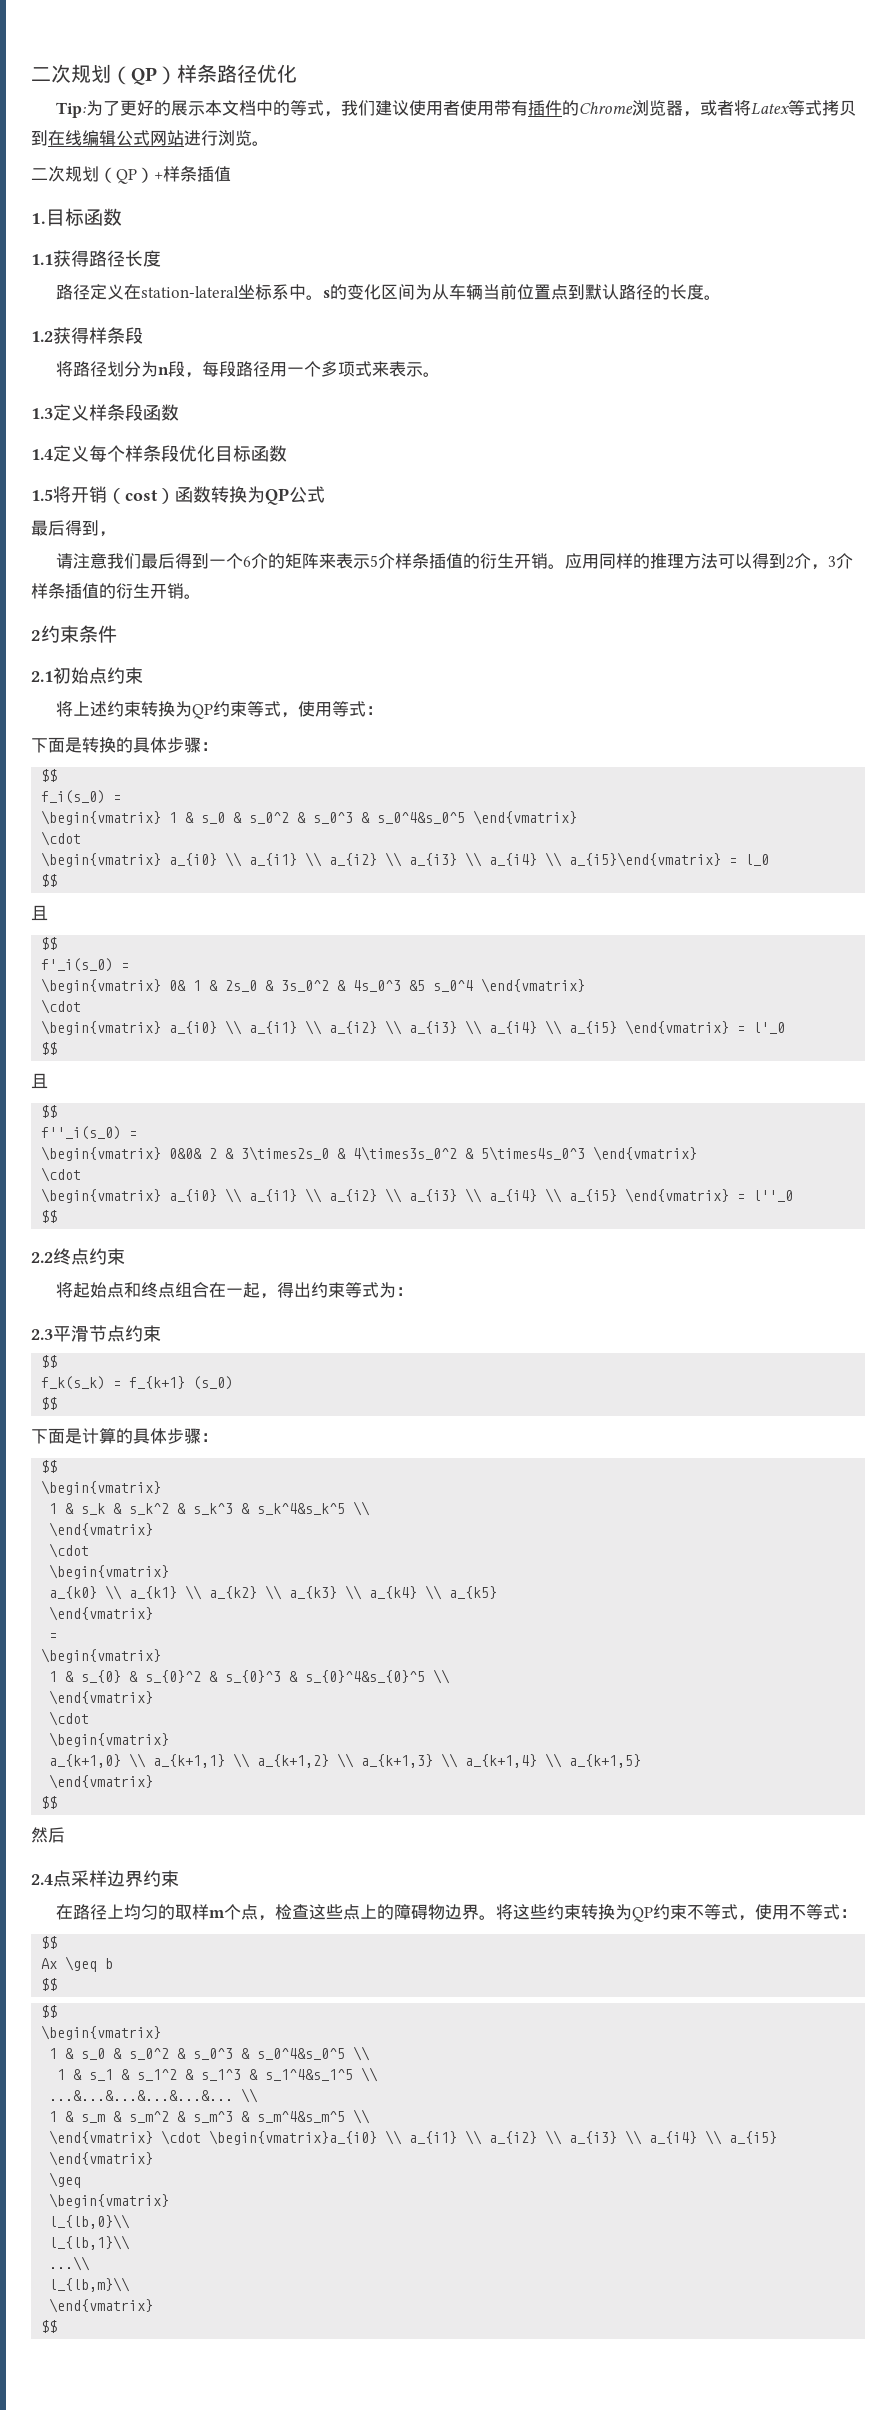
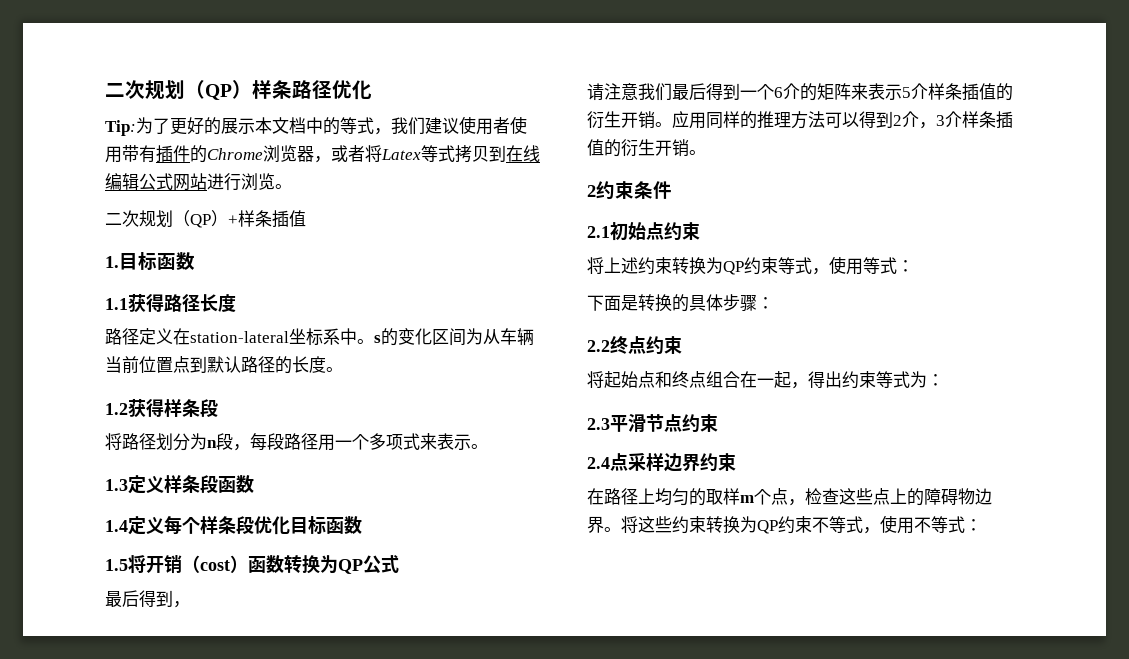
  下面是转换的具体步骤：
- $$
- f_i(s_0) =
- \begin{vmatrix} 1 & s_0 & s_0^2 & s_0^3 & s_0^4&s_0^5 \end{vmatrix}
- \cdot
- \begin{vmatrix} a_{i0} \\ a_{i1} \\ a_{i2} \\ a_{i3} \\ a_{i4} \\ a_{i5}\end{vmatrix} = l_0
- $$
- 且
- $$
- f'_i(s_0) =
- \begin{vmatrix} 0& 1 & 2s_0 & 3s_0^2 & 4s_0^3 &5 s_0^4 \end{vmatrix}
- \cdot
- \begin{vmatrix} a_{i0} \\ a_{i1} \\ a_{i2} \\ a_{i3} \\ a_{i4} \\ a_{i5} \end{vmatrix} = l'_0
- $$
- 且
- $$
- f''_i(s_0) =
- \begin{vmatrix} 0&0& 2 & 3\times2s_0 & 4\times3s_0^2 & 5\times4s_0^3 \end{vmatrix}
- \cdot
- \begin{vmatrix} a_{i0} \\ a_{i1} \\ a_{i2} \\ a_{i3} \\ a_{i4} \\ a_{i5} \end{vmatrix} = l''_0
- $$
  2.3平滑节点约束
- $$
- f_k(s_k) = f_{k+1} (s_0)
- $$
- 下面是计算的具体步骤：
- $$
- \begin{vmatrix}
- 1 & s_k & s_k^2 & s_k^3 & s_k^4&s_k^5 \\
- \end{vmatrix}
- \cdot
- \begin{vmatrix}
- a_{k0} \\ a_{k1} \\ a_{k2} \\ a_{k3} \\ a_{k4} \\ a_{k5}
- \end{vmatrix}
- =
- \begin{vmatrix}
- 1 & s_{0} & s_{0}^2 & s_{0}^3 & s_{0}^4&s_{0}^5 \\
- \end{vmatrix}
- \cdot
- \begin{vmatrix}
- a_{k+1,0} \\ a_{k+1,1} \\ a_{k+1,2} \\ a_{k+1,3} \\ a_{k+1,4} \\ a_{k+1,5}
- \end{vmatrix}
- $$
- 然后
  将这些约束转换为QP约束不等式，使用不等式：
- $$
- Ax \geq b
- $$
- $$
- \begin{vmatrix}
- 1 & s_0 & s_0^2 & s_0^3 & s_0^4&s_0^5 \\
- 1 & s_1 & s_1^2 & s_1^3 & s_1^4&s_1^5 \\
- ...&...&...&...&...&... \\
- 1 & s_m & s_m^2 & s_m^3 & s_m^4&s_m^5 \\
- \end{vmatrix} \cdot \begin{vmatrix}a_{i0} \\ a_{i1} \\ a_{i2} \\ a_{i3} \\ a_{i4} \\ a_{i5} \end{vmatrix}
- \geq
- \begin{vmatrix}
- l_{lb,0}\\
- l_{lb,1}\\
- ...\\
- l_{lb,m}\\
- \end{vmatrix}
- $$

